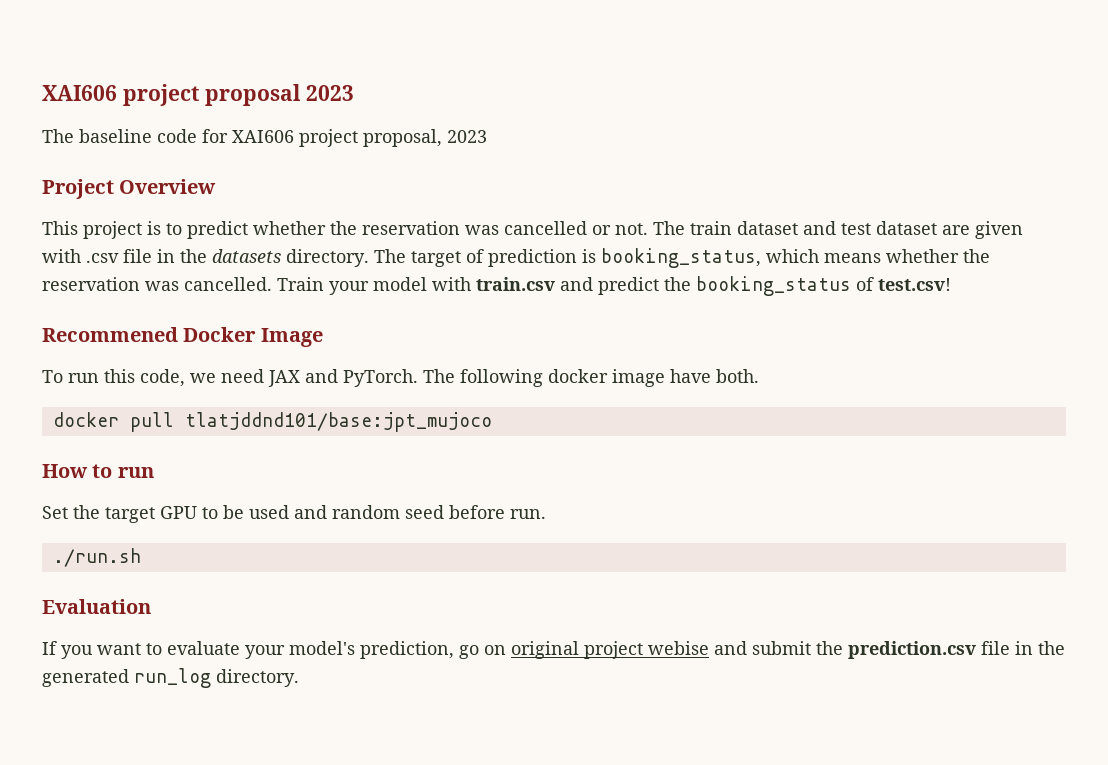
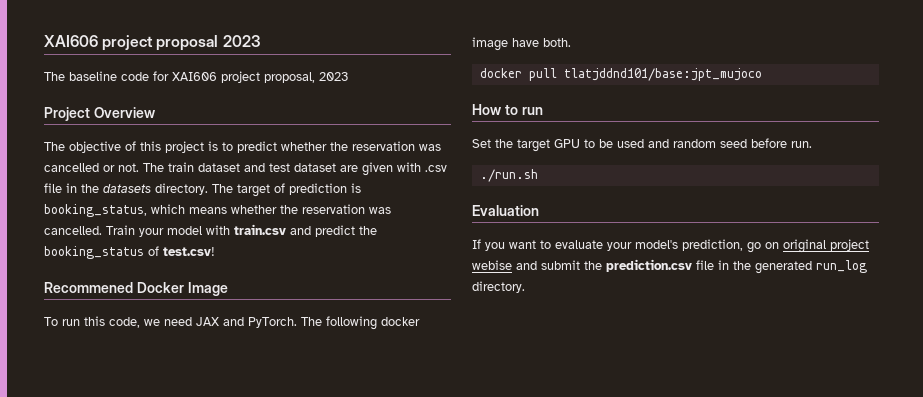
- This project is to predict whether the reservation was cancelled or not.
+ The objective of this project is to predict whether the reservation was cancelled or not.

